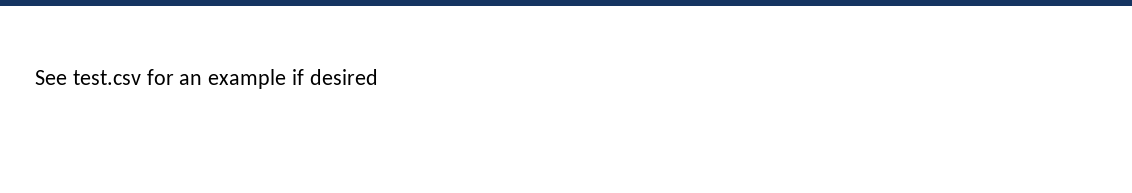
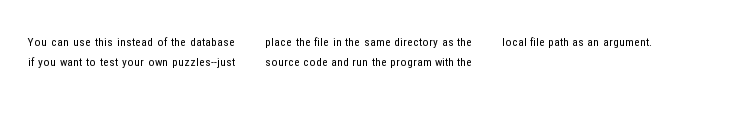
- See test.csv for an example if desired
+ You can use this instead of the database if you want to test your own puzzles--just place the file in the same directory as the source code and run the program with the local file path as an argument.

